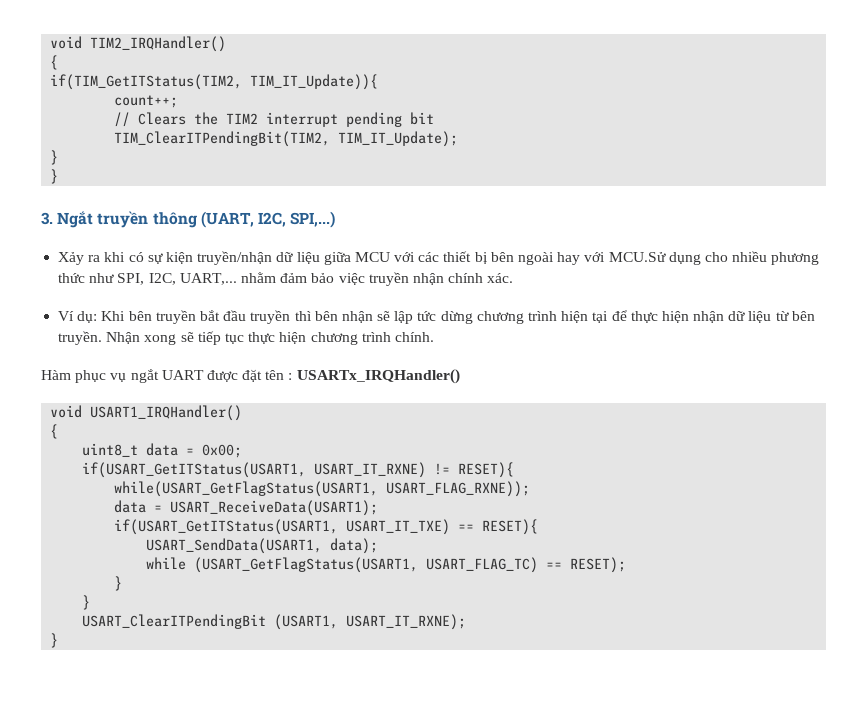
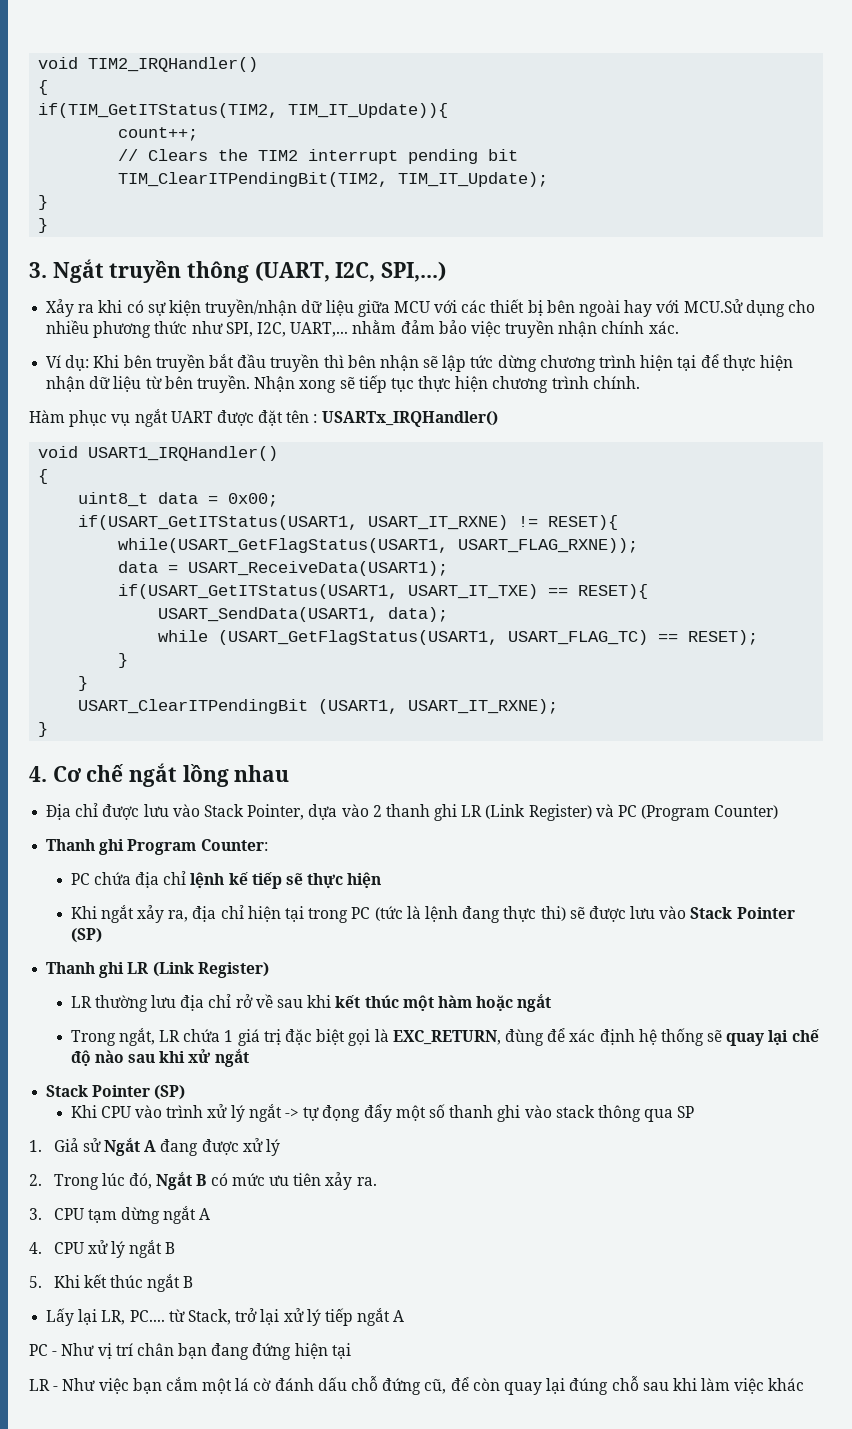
+ 4. Cơ chế ngắt lồng nhau
+ Địa chỉ được lưu vào Stack Pointer, dựa vào 2 thanh ghi LR (Link Register) và PC (Program Counter)
+ Thanh ghi Program Counter:
+ PC chứa địa chỉ lệnh kế tiếp sẽ thực hiện
+ Khi ngắt xảy ra, địa chỉ hiện tại trong PC (tức là lệnh đang thực thi) sẽ được lưu vào Stack Pointer (SP)
+ Thanh ghi LR (Link Register)
+ LR thường lưu địa chỉ rở về sau khi kết thúc một hàm hoặc ngắt
+ Trong ngắt, LR chứa 1 giá trị đặc biệt gọi là EXC_RETURN, đùng để xác định hệ thống sẽ quay lại chế độ nào sau khi xử ngắt
+ Stack Pointer (SP)
+ Khi CPU vào trình xử lý ngắt -> tự đọng đẩy một số thanh ghi vào stack thông qua SP
+ 1. Giả sử Ngắt A đang được xử lý
+ 2. Trong lúc đó, Ngắt B có mức ưu tiên xảy ra.
+ 3. CPU tạm dừng ngắt A
+ 4. CPU xử lý ngắt B
+ 5. Khi kết thúc ngắt B
+ Lấy lại LR, PC.... từ Stack, trở lại xử lý tiếp ngắt A
+ PC - Như vị trí chân bạn đang đứng hiện tại
+ LR - Như việc bạn cắm một lá cờ đánh dấu chỗ đứng cũ, để còn quay lại đúng chỗ sau khi làm việc khác

